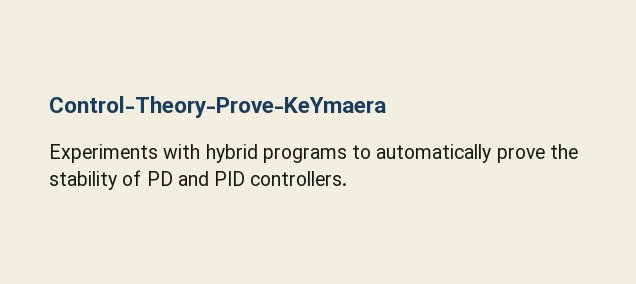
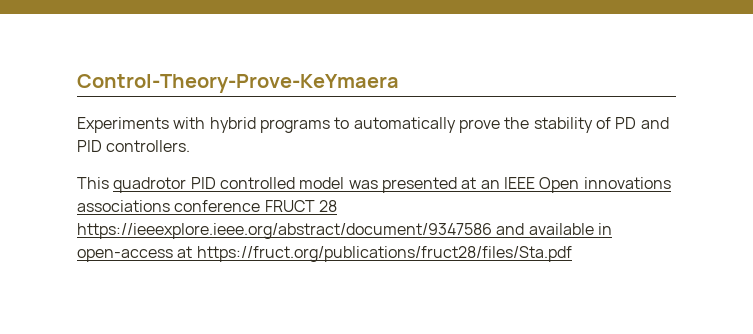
+ This quadrotor PID controlled model was presented at an IEEE Open innovations associations conference FRUCT 28 https://ieeexplore.ieee.org/abstract/document/9347586 and available in open-access at https://fruct.org/publications/fruct28/files/Sta.pdf

